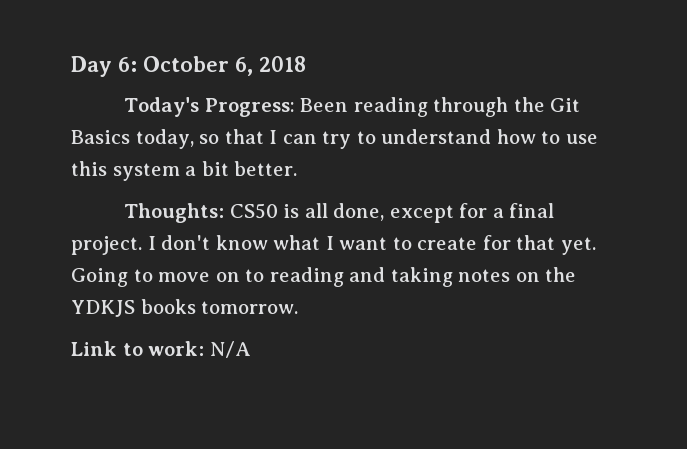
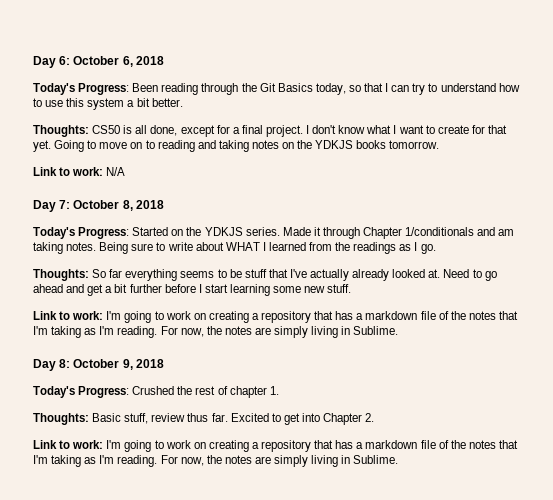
+ Day 7: October 8, 2018
+ Today's Progress: Started on the YDKJS series. Made it through Chapter 1/conditionals and am taking notes. Being sure to write about WHAT I learned from the readings as I go.
+ Thoughts: So far everything seems to be stuff that I've actually already looked at. Need to go ahead and get a bit further before I start learning some new stuff.
+ Link to work: I'm going to work on creating a repository that has a markdown file of the notes that I'm taking as I'm reading. For now, the notes are simply living in Sublime.
+ Day 8: October 9, 2018
+ Today's Progress: Crushed the rest of chapter 1.
+ Thoughts: Basic stuff, review thus far. Excited to get into Chapter 2.
+ Link to work: I'm going to work on creating a repository that has a markdown file of the notes that I'm taking as I'm reading. For now, the notes are simply living in Sublime.

